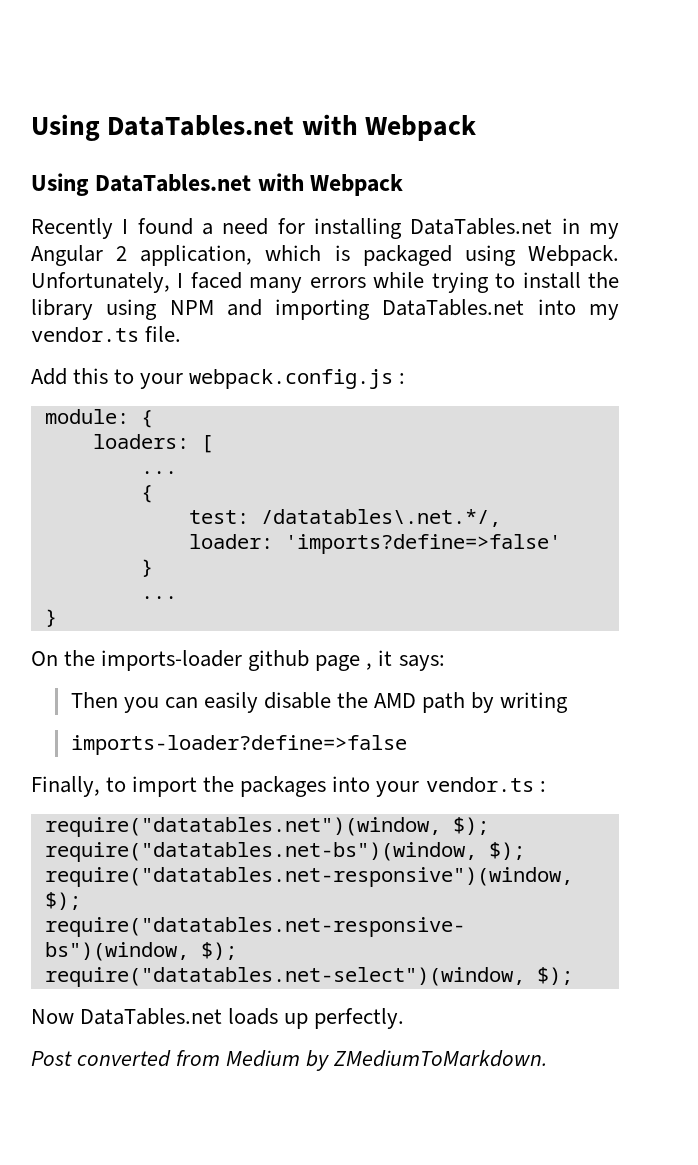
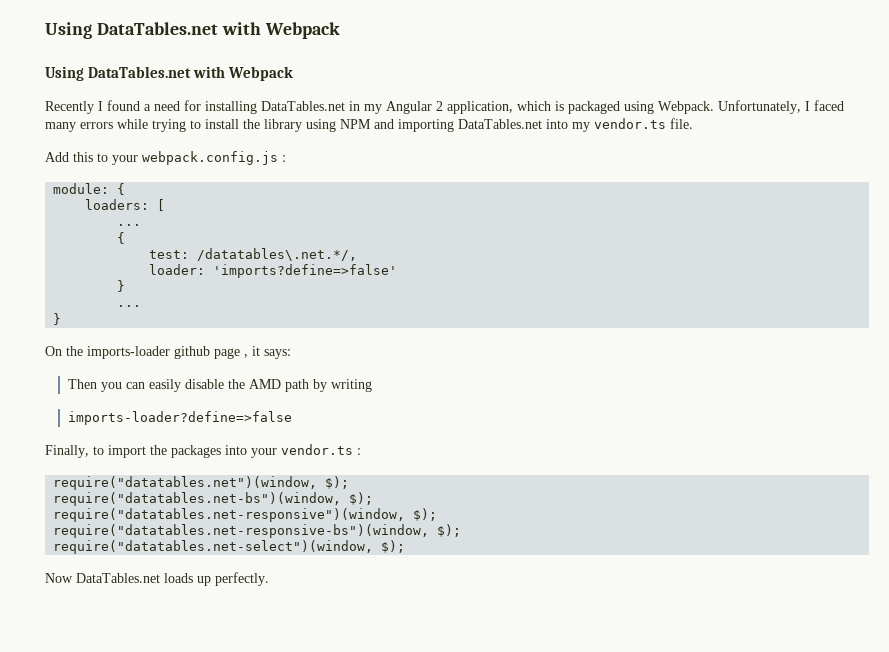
- Post converted from Medium by ZMediumToMarkdown.

